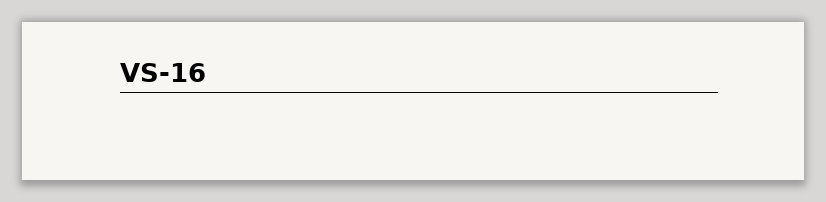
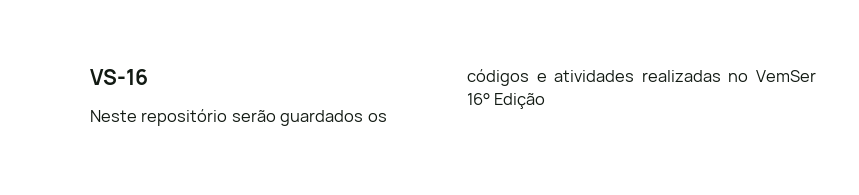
+ Neste repositório serão guardados os códigos e atividades realizadas no VemSer 16° Edição

